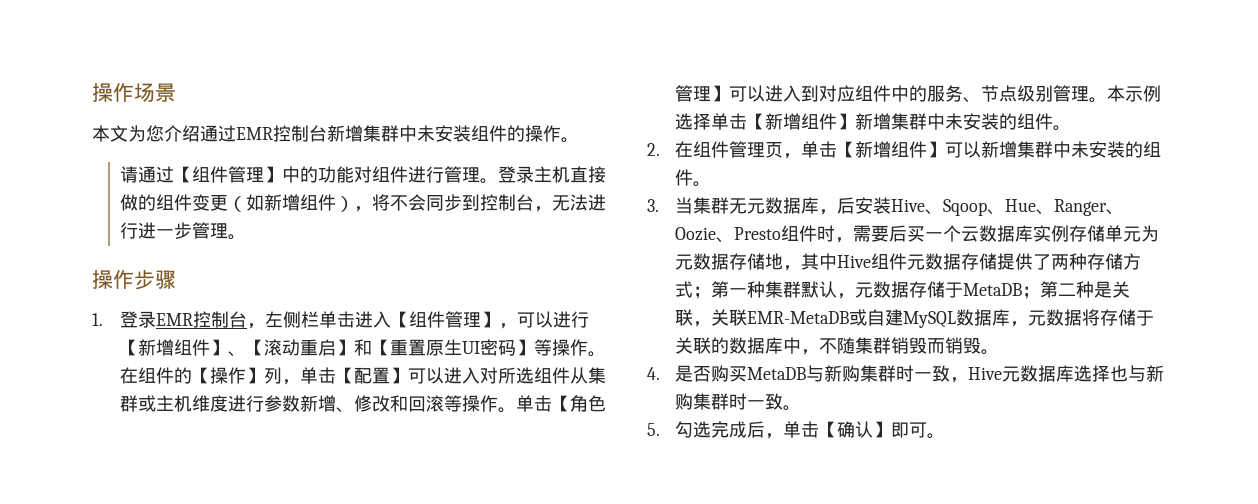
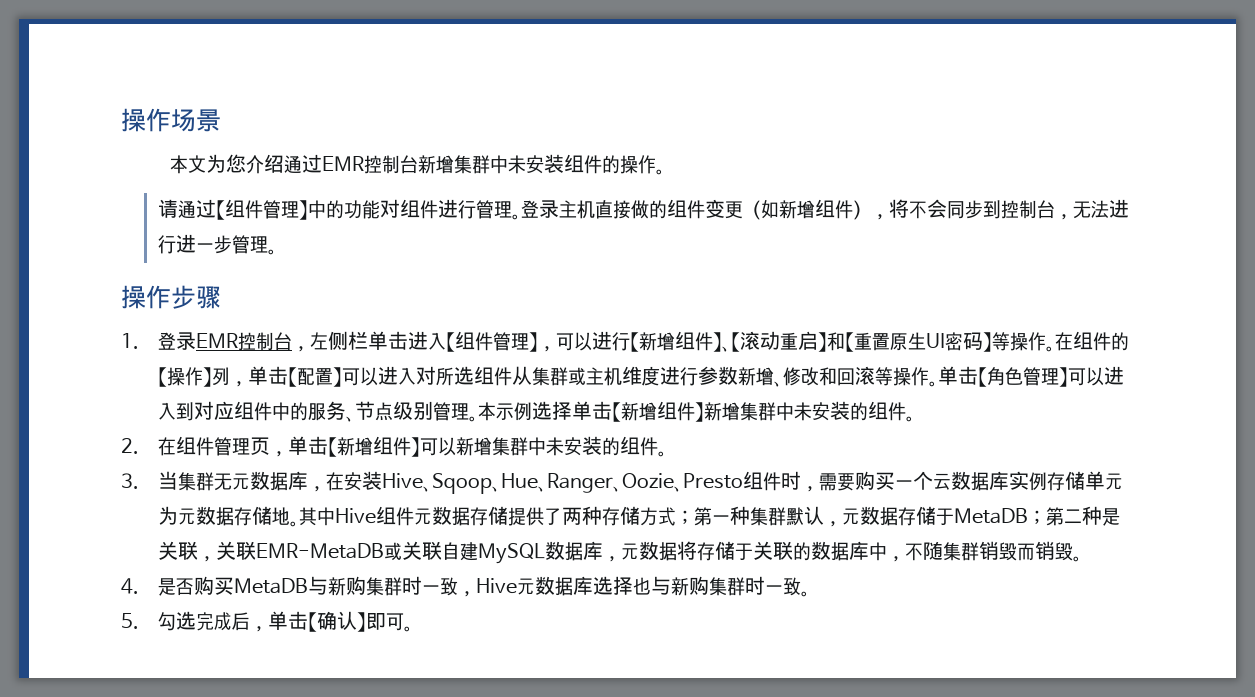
- 3.当集群无元数据库，后安装Hive、Sqoop、Hue、Ranger、Oozie、Presto组件时，需要后买一个云数据库实例存储单元为元数据存储地，其中Hive组件元数据存储提供了两种存储方式；
+ 3.当集群无元数据库，在安装Hive、Sqoop、Hue、Ranger、Oozie、Presto组件时，需要购买一个云数据库实例存储单元为元数据存储地。其中Hive组件元数据存储提供了两种存储方式；
- 第二种是关联，关联EMR-MetaDB或自建MySQL数据库，元数据将存储于关联的数据库中，不随集群销毁而销毁。
+ 第二种是关联，关联EMR-MetaDB或关联自建MySQL数据库，元数据将存储于关联的数据库中，不随集群销毁而销毁。

